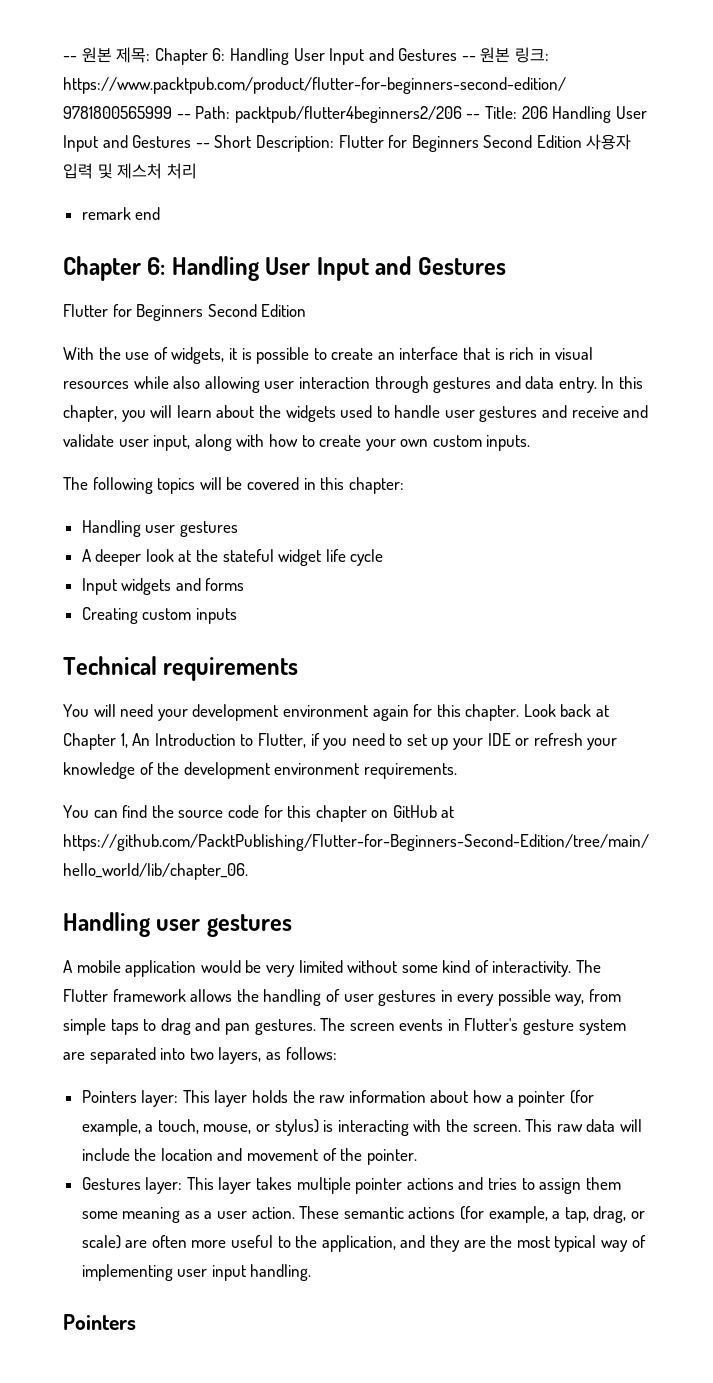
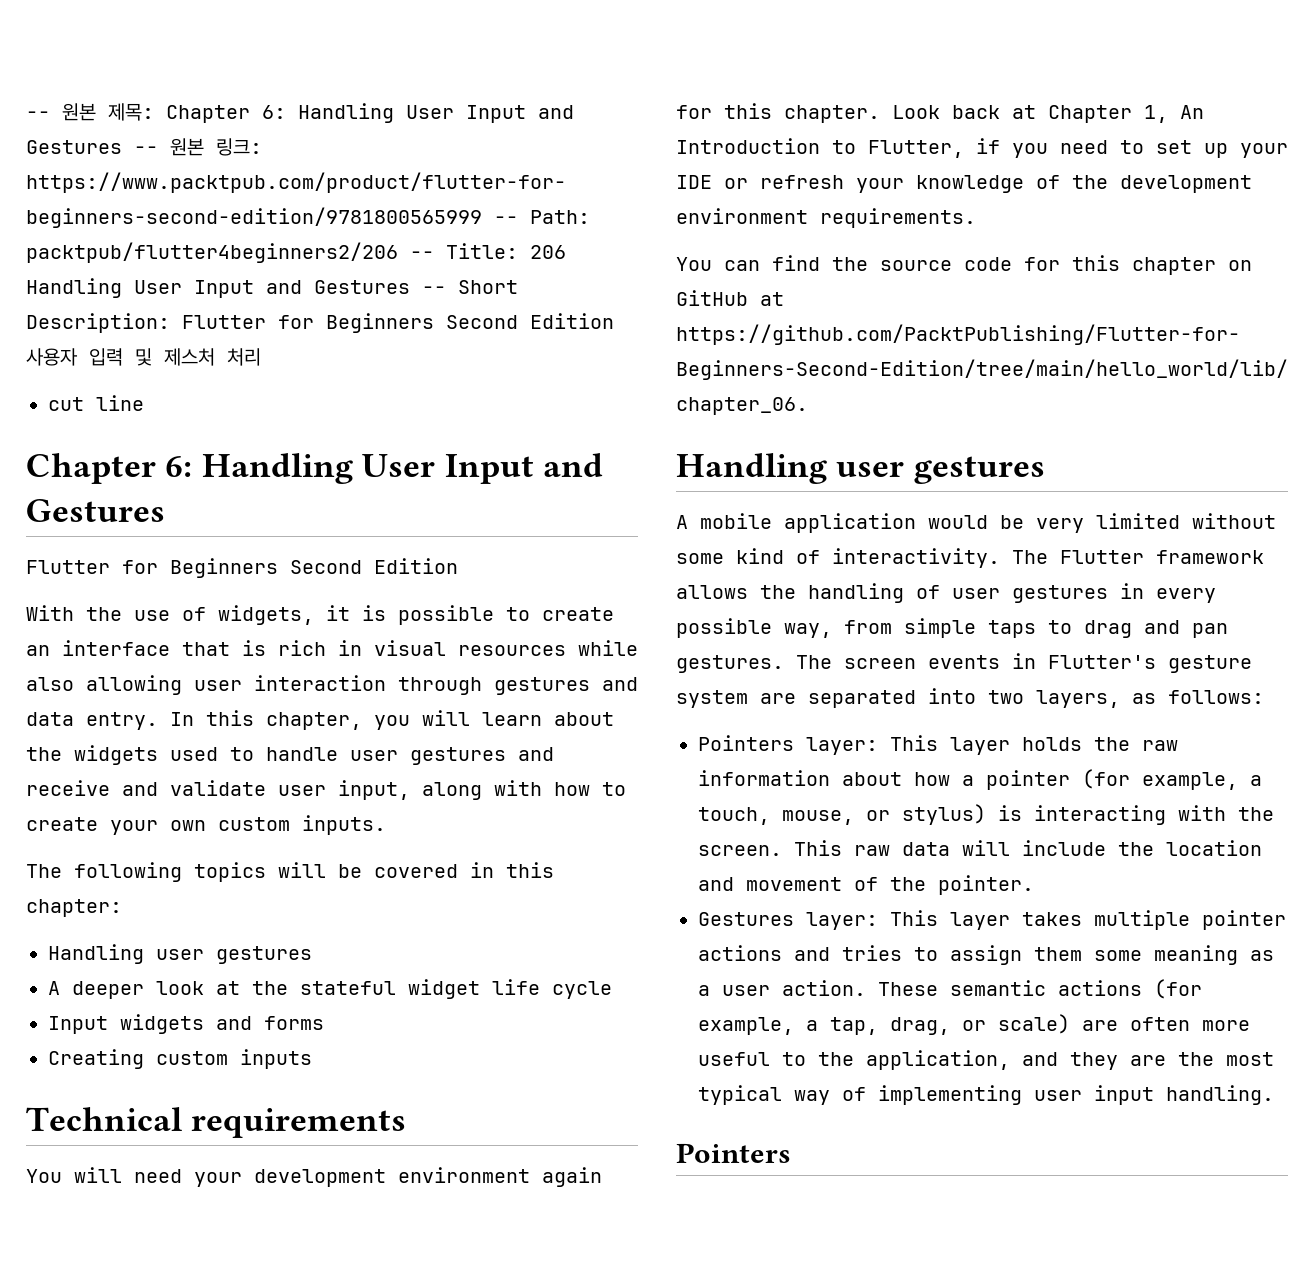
- remark end
+ cut line

